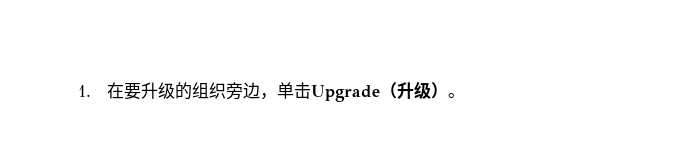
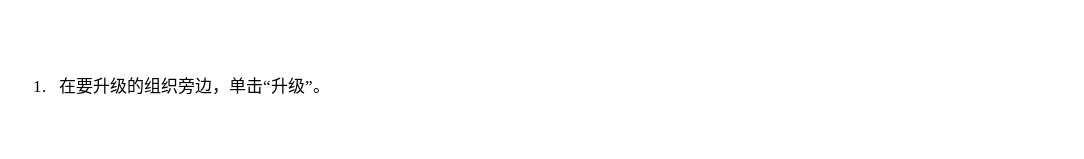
- 1.在要升级的组织旁边，单击Upgrade（升级）。
+ 1.在要升级的组织旁边，单击“升级”。

